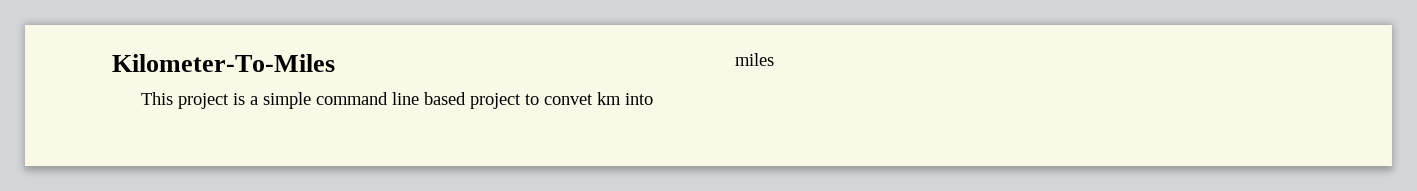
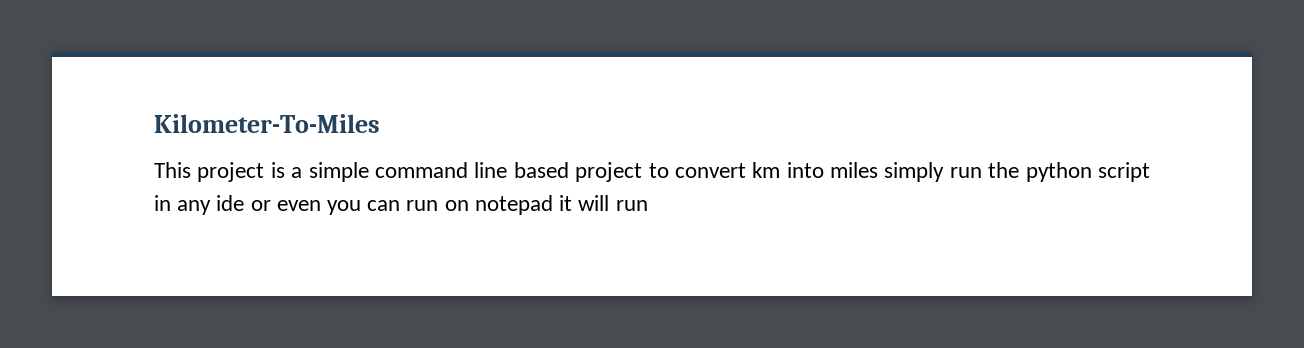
- This project is a simple command line based project to convet km into miles
+ This project is a simple command line based project to convert km into miles simply run the python script in any ide or even you can run on notepad it will run

